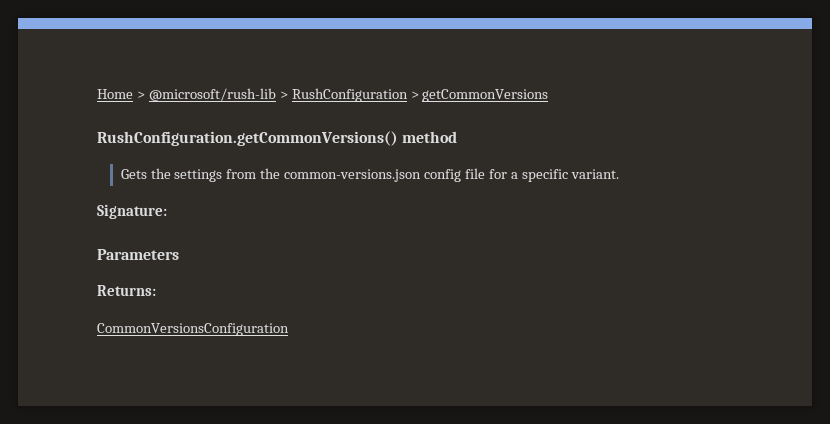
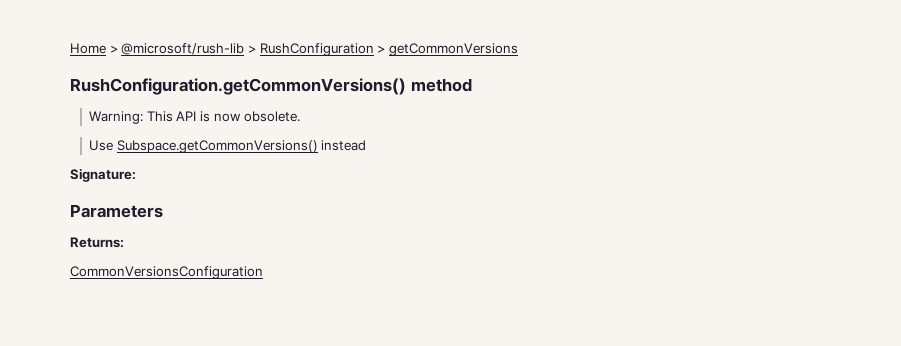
- Gets the settings from the common-versions.json config file for a specific variant.
+ Warning: This API is now obsolete.
+ Use Subspace.getCommonVersions() instead

